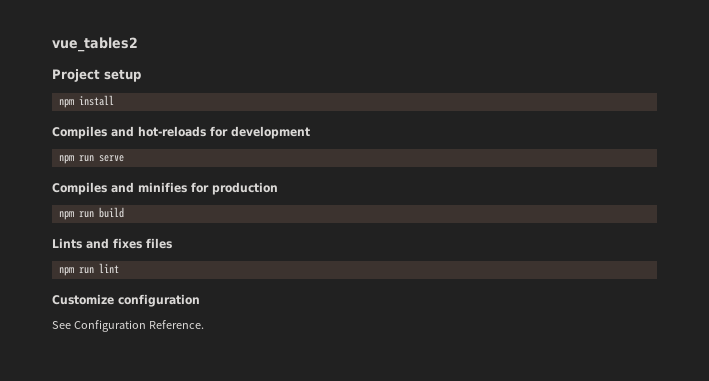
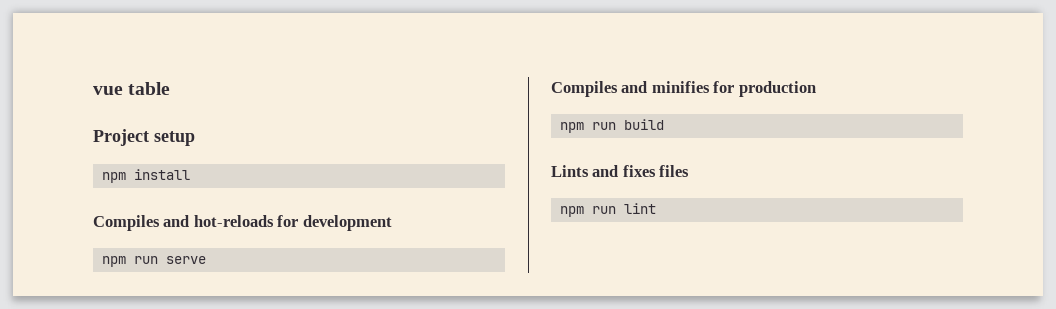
- vue_tables2
+ vue table
- Customize configuration
- See Configuration Reference.

